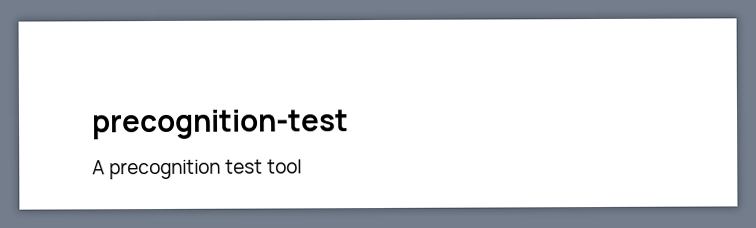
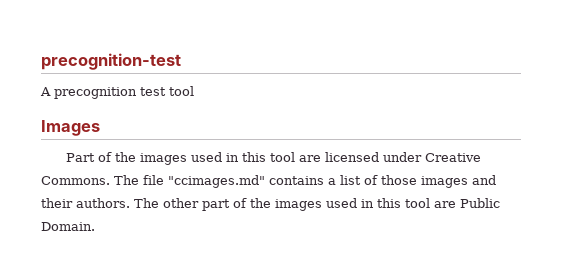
+ Images
+ Part of the images used in this tool are licensed under Creative Commons. The file "ccimages.md" contains a list of those images and their authors. The other part of the images used in this tool are Public Domain.

